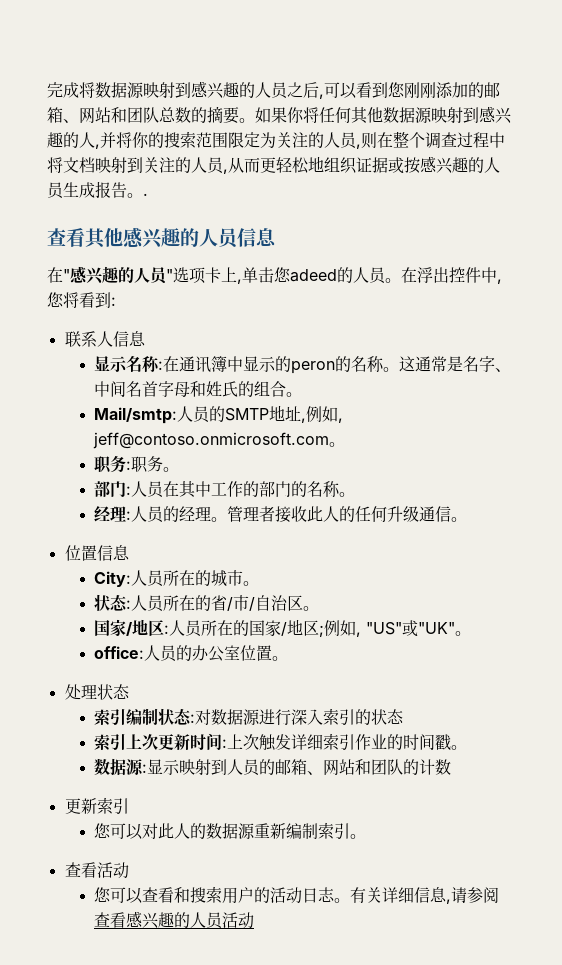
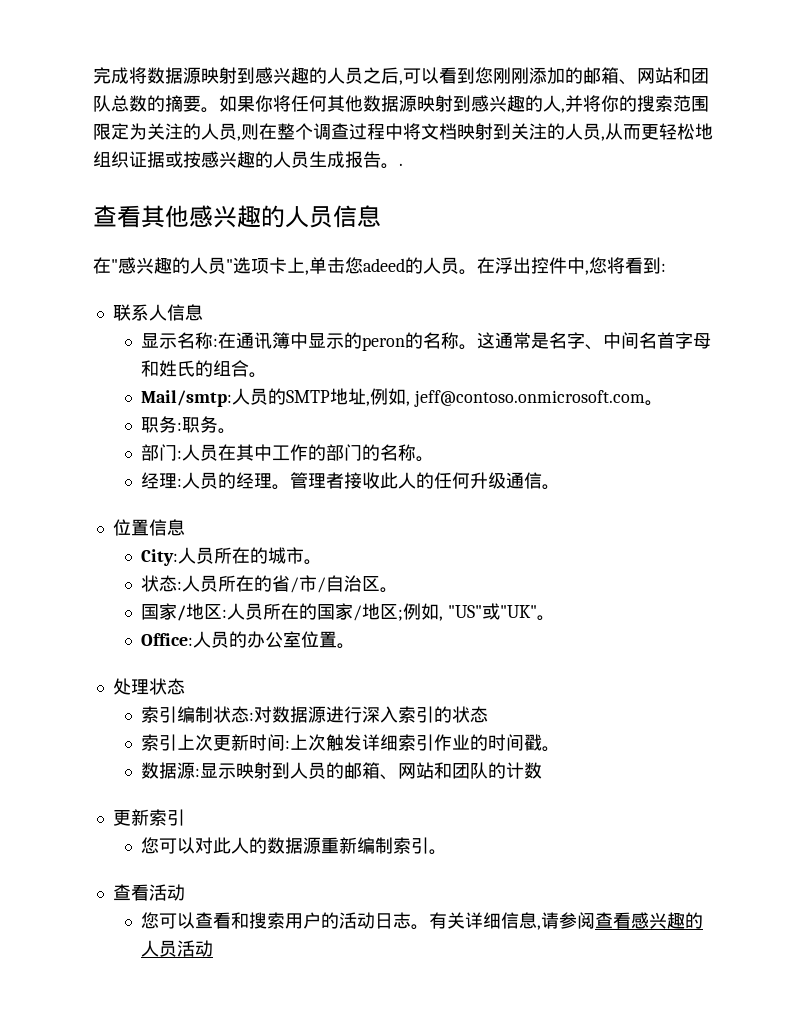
- office:人员的办公室位置。
+ Office:人员的办公室位置。

